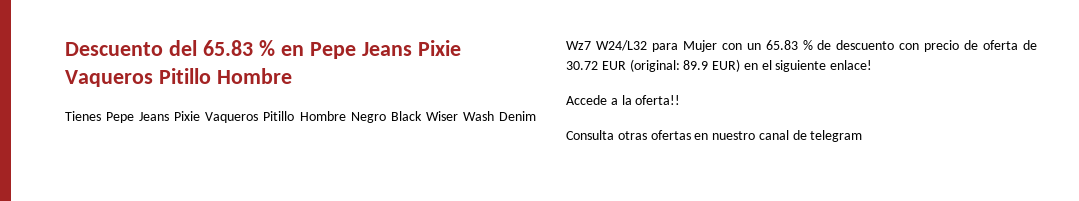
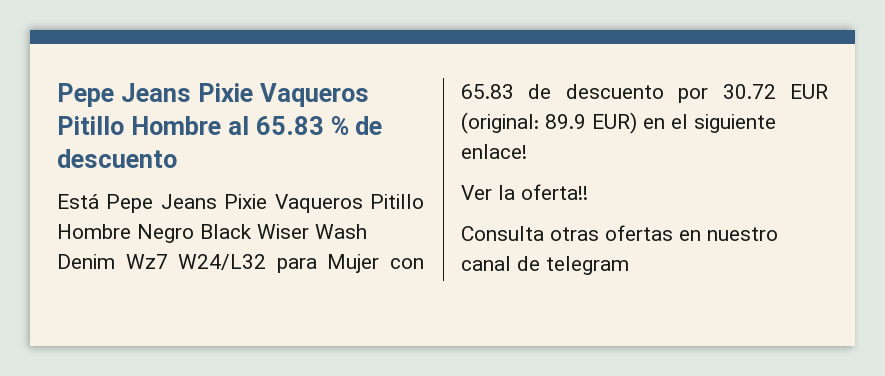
- Descuento del 65.83 % en Pepe Jeans Pixie Vaqueros Pitillo Hombre
- Tienes Pepe Jeans Pixie Vaqueros Pitillo Hombre Negro Black Wiser Wash Denim Wz7 W24/L32 para Mujer con un 65.83 % de descuento con precio de oferta de 30.72 EUR (original: 89.9 EUR) en el siguiente enlace!
+ Pepe Jeans Pixie Vaqueros Pitillo Hombre al 65.83 % de descuento
+ Está Pepe Jeans Pixie Vaqueros Pitillo Hombre Negro Black Wiser Wash Denim Wz7 W24/L32 para Mujer con 65.83 de descuento por 30.72 EUR (original: 89.9 EUR) en el siguiente enlace!
- Accede a la oferta!!
+ Ver la oferta!!

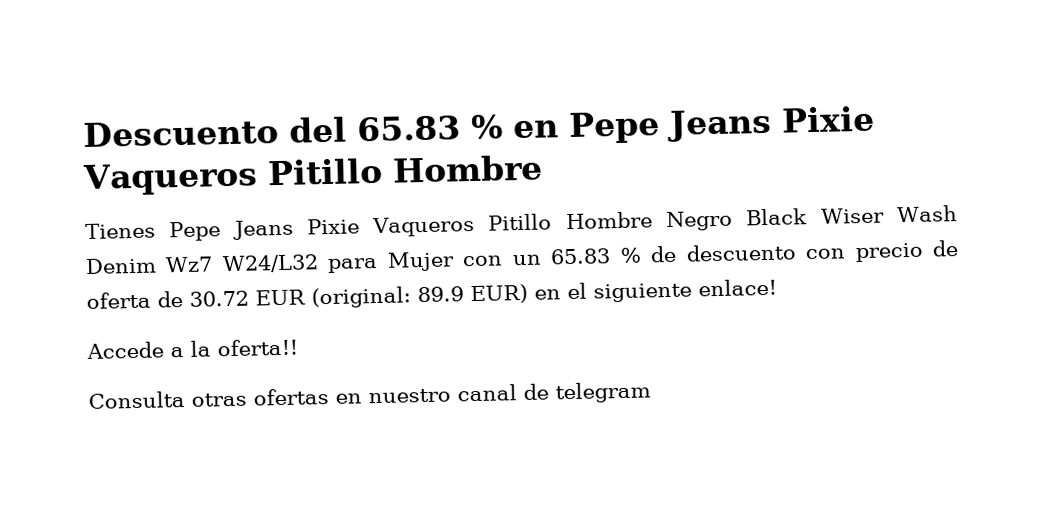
- Pepe Jeans Pixie Vaqueros Pitillo Hombre al 65.83 % de descuento
- Está Pepe Jeans Pixie Vaqueros Pitillo Hombre Negro Black Wiser Wash Denim Wz7 W24/L32 para Mujer con 65.83 de descuento por 30.72 EUR (original: 89.9 EUR) en el siguiente enlace!
+ Descuento del 65.83 % en Pepe Jeans Pixie Vaqueros Pitillo Hombre
+ Tienes Pepe Jeans Pixie Vaqueros Pitillo Hombre Negro Black Wiser Wash Denim Wz7 W24/L32 para Mujer con un 65.83 % de descuento con precio de oferta de 30.72 EUR (original: 89.9 EUR) en el siguiente enlace!
- Ver la oferta!!
+ Accede a la oferta!!

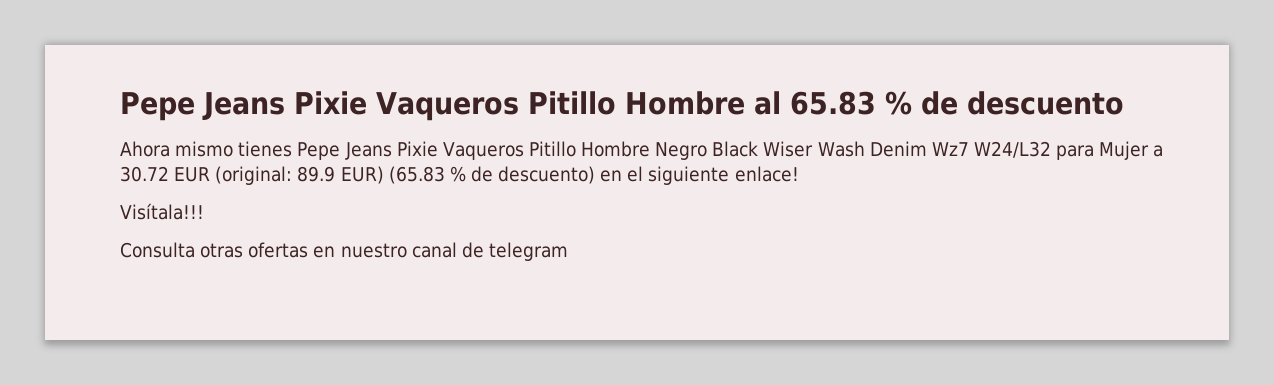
- Descuento del 65.83 % en Pepe Jeans Pixie Vaqueros Pitillo Hombre
- Tienes Pepe Jeans Pixie Vaqueros Pitillo Hombre Negro Black Wiser Wash Denim Wz7 W24/L32 para Mujer con un 65.83 % de descuento con precio de oferta de 30.72 EUR (original: 89.9 EUR) en el siguiente enlace!
+ Pepe Jeans Pixie Vaqueros Pitillo Hombre al 65.83 % de descuento
+ Ahora mismo tienes Pepe Jeans Pixie Vaqueros Pitillo Hombre Negro Black Wiser Wash Denim Wz7 W24/L32 para Mujer a 30.72 EUR (original: 89.9 EUR) (65.83 % de descuento) en el siguiente enlace!
- Accede a la oferta!!
+ Visítala!!!

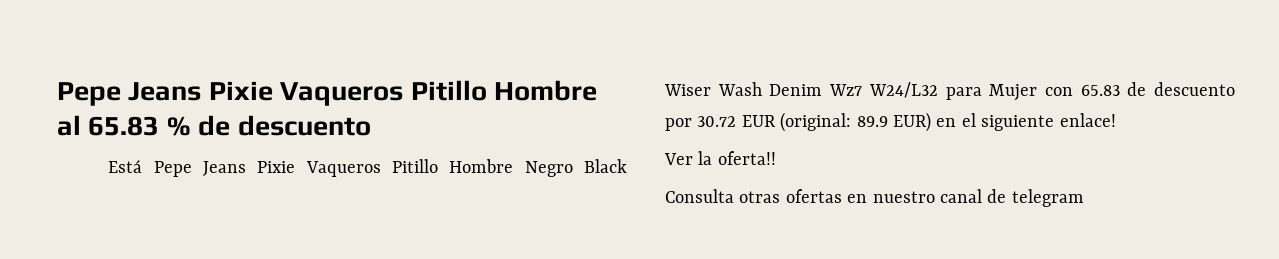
- Ahora mismo tienes Pepe Jeans Pixie Vaqueros Pitillo Hombre Negro Black Wiser Wash Denim Wz7 W24/L32 para Mujer a 30.72 EUR (original: 89.9 EUR) (65.83 % de descuento) en el siguiente enlace!
+ Está Pepe Jeans Pixie Vaqueros Pitillo Hombre Negro Black Wiser Wash Denim Wz7 W24/L32 para Mujer con 65.83 de descuento por 30.72 EUR (original: 89.9 EUR) en el siguiente enlace!
- Visítala!!!
+ Ver la oferta!!

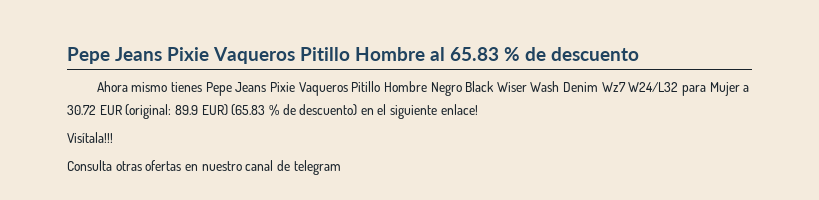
- Está Pepe Jeans Pixie Vaqueros Pitillo Hombre Negro Black Wiser Wash Denim Wz7 W24/L32 para Mujer con 65.83 de descuento por 30.72 EUR (original: 89.9 EUR) en el siguiente enlace!
+ Ahora mismo tienes Pepe Jeans Pixie Vaqueros Pitillo Hombre Negro Black Wiser Wash Denim Wz7 W24/L32 para Mujer a 30.72 EUR (original: 89.9 EUR) (65.83 % de descuento) en el siguiente enlace!
- Ver la oferta!!
+ Visítala!!!

